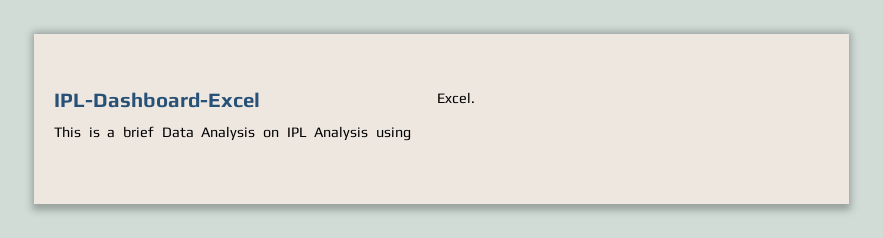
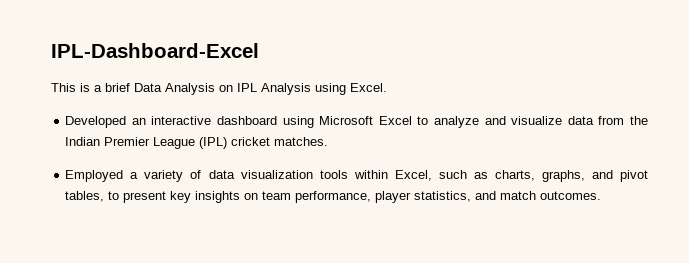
+ Developed an interactive dashboard using Microsoft Excel to analyze and visualize data from the Indian Premier League (IPL) cricket matches.
+ Employed a variety of data visualization tools within Excel, such as charts, graphs, and pivot tables, to present key insights on team performance, player statistics, and match outcomes.

